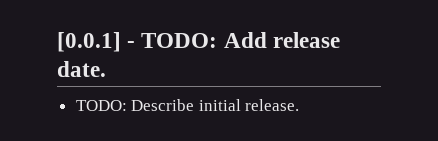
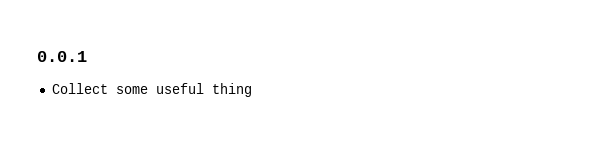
- [0.0.1] - TODO: Add release date.
- TODO: Describe initial release.
+ 0.0.1
+ Collect some useful thing

